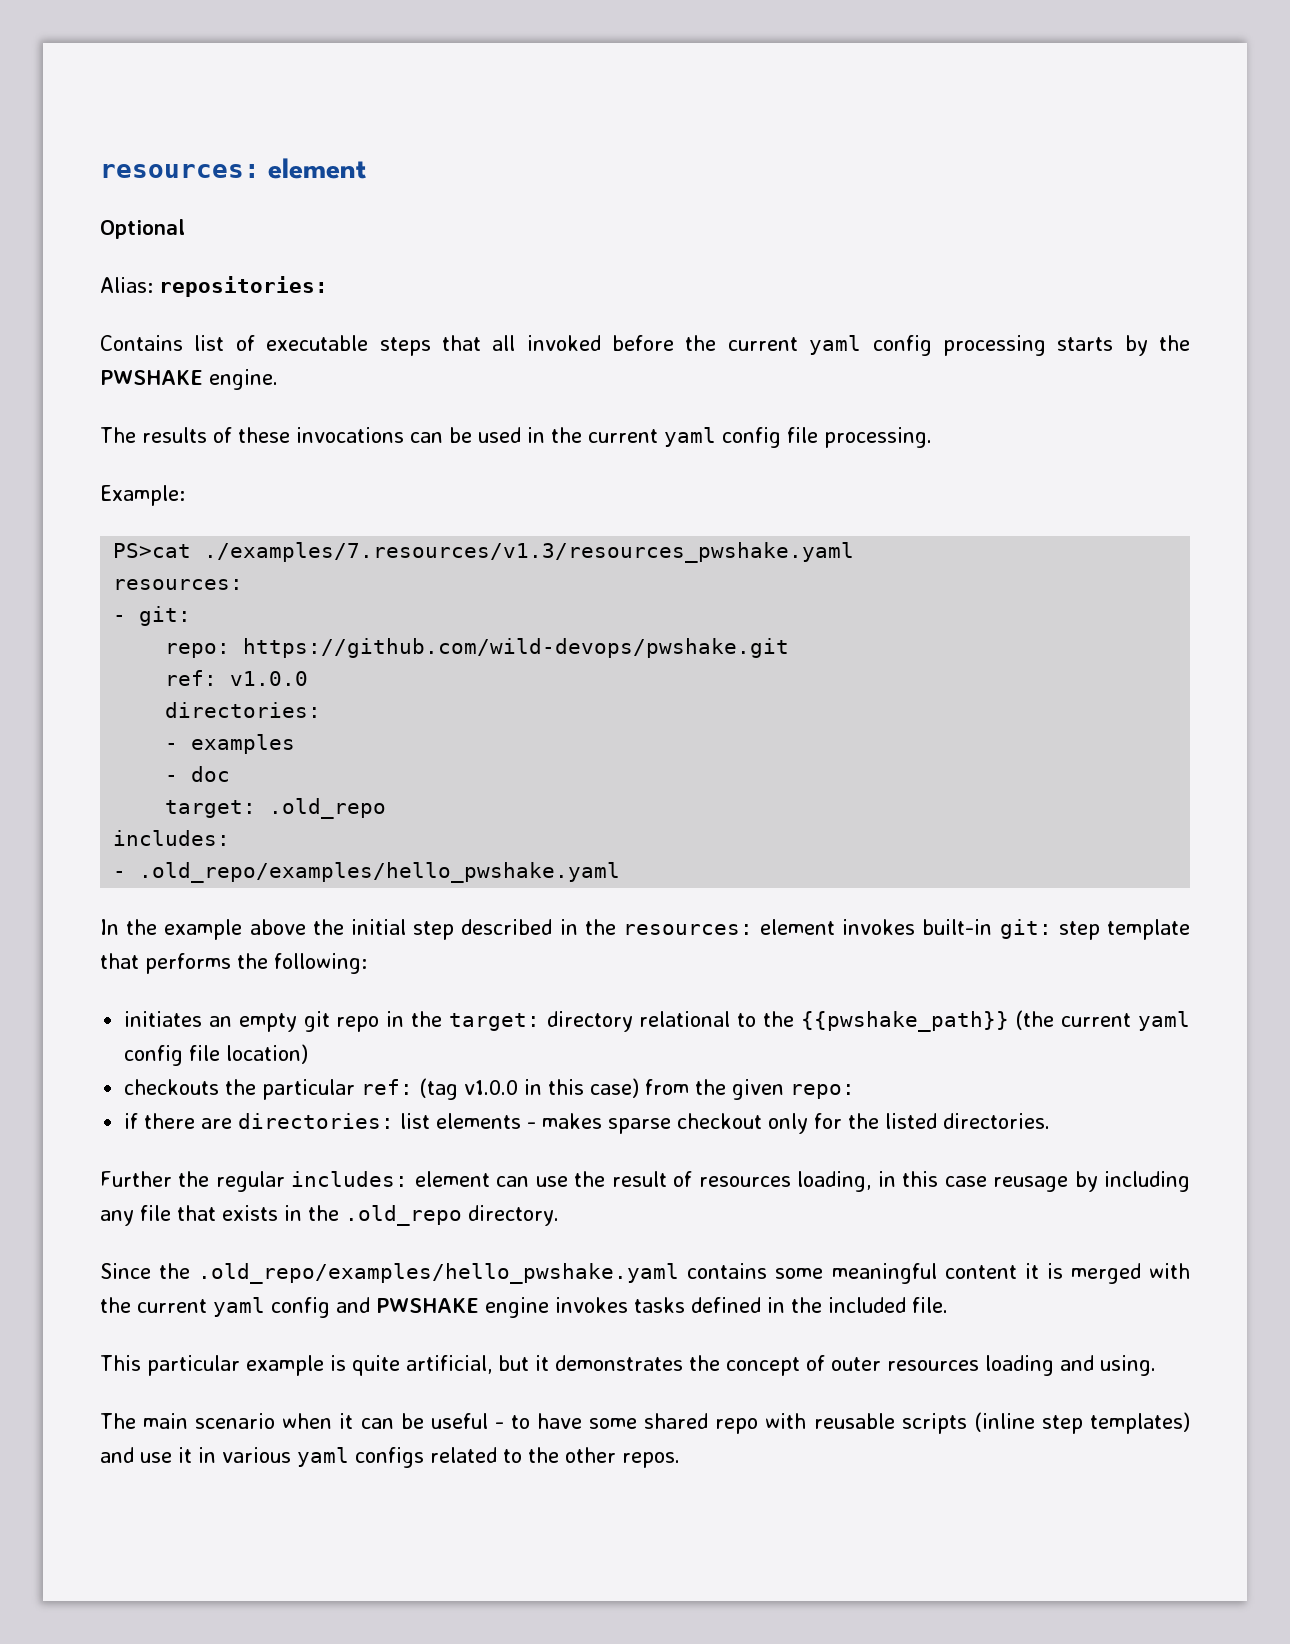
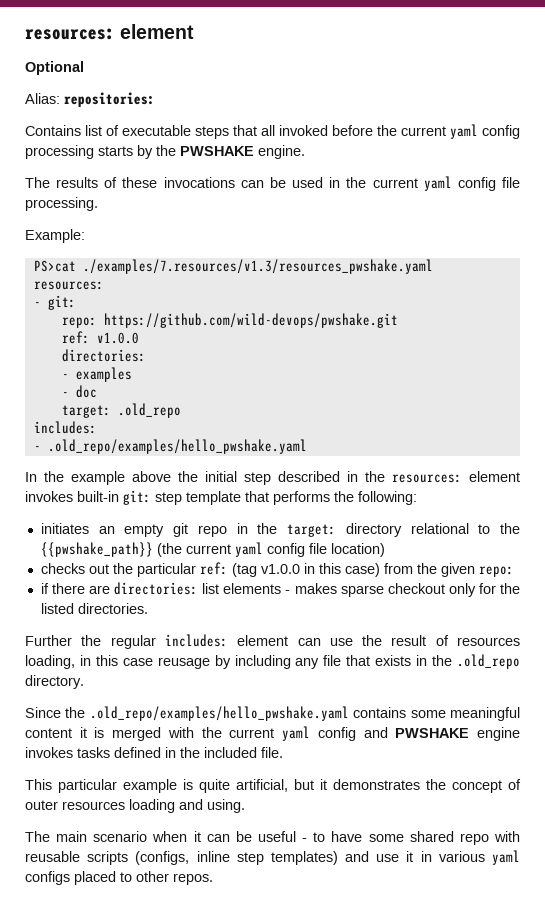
- checkouts the particular ref: (tag v1.0.0 in this case) from the given repo:
+ checks out the particular ref: (tag v1.0.0 in this case) from the given repo:
- The main scenario when it can be useful - to have some shared repo with reusable scripts (inline step templates) and use it in various yaml configs related to the other repos.
+ The main scenario when it can be useful - to have some shared repo with reusable scripts (configs, inline step templates) and use it in various yaml configs placed to other repos.

